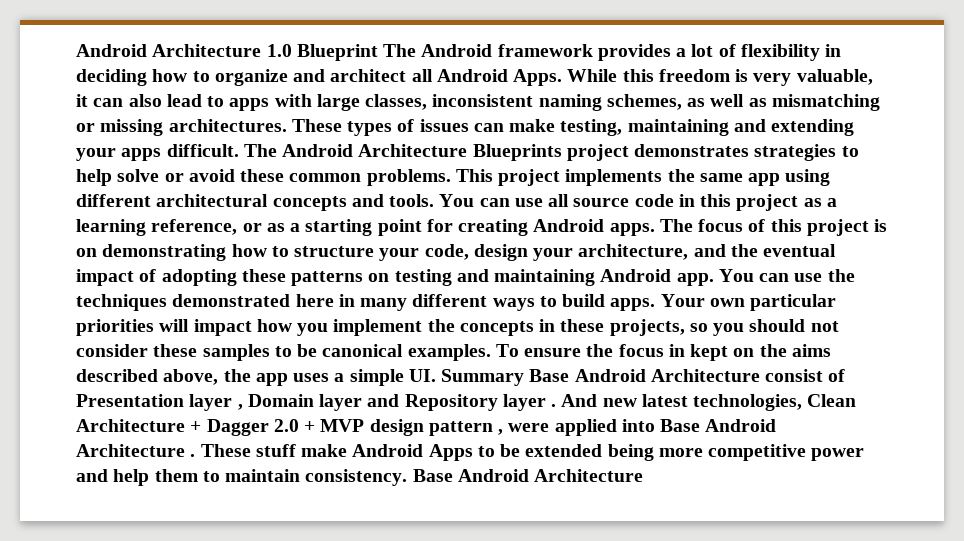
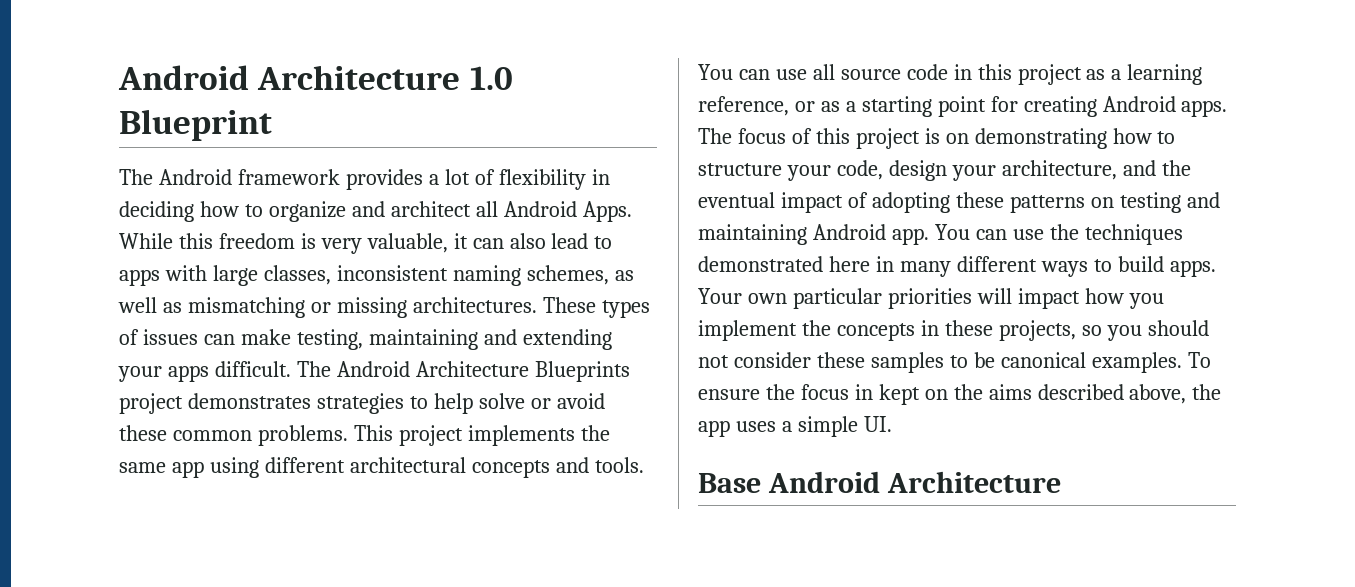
- Android Architecture 1.0 Blueprint The Android framework provides a lot of flexibility in deciding how to organize and architect all Android Apps.
+ Android Architecture 1.0 Blueprint
+ The Android framework provides a lot of flexibility in deciding how to organize and architect all Android Apps.
- To ensure the focus in kept on the aims described above, the app uses a simple UI. Summary Base Android Architecture consist of Presentation layer , Domain layer and Repository layer . And new latest technologies, Clean Architecture + Dagger 2.0 + MVP design pattern , were applied into Base Android Architecture . These stuff make Android Apps to be extended being more competitive power and help them to maintain consistency. Base Android Architecture
+ To ensure the focus in kept on the aims described above, the app uses a simple UI.
+ Base Android Architecture

